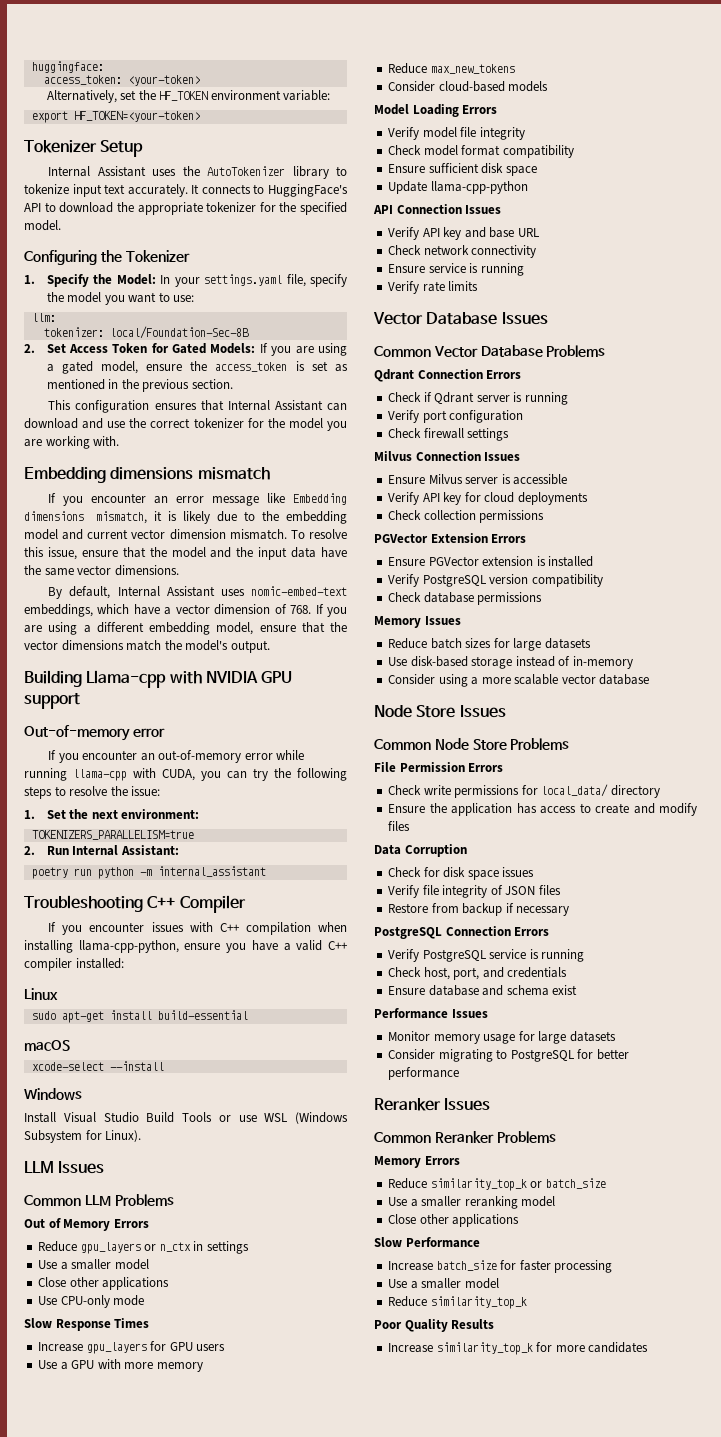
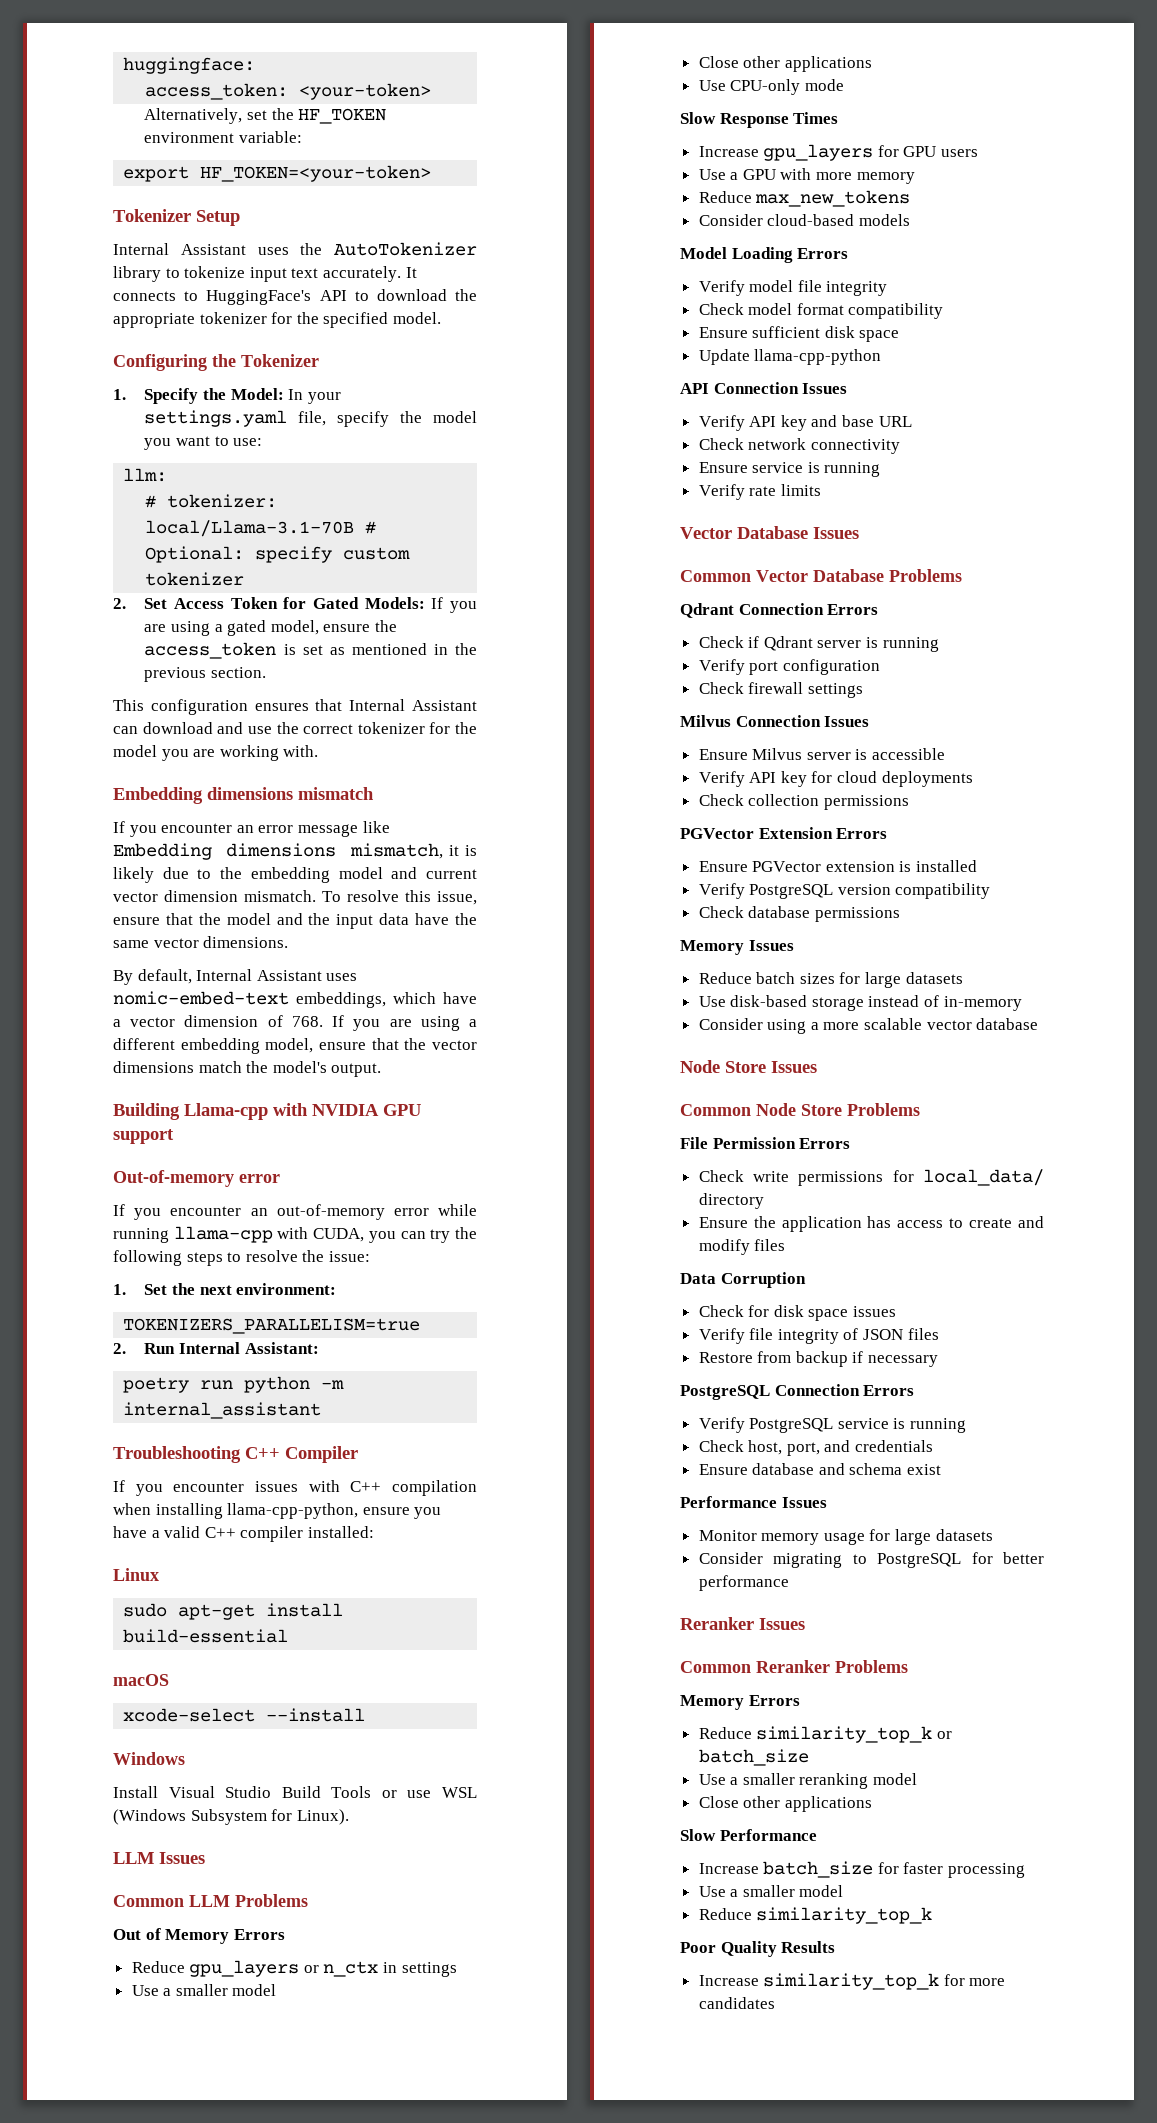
- tokenizer: local/Foundation-Sec-8B
+ # tokenizer: local/Llama-3.1-70B # Optional: specify custom tokenizer

